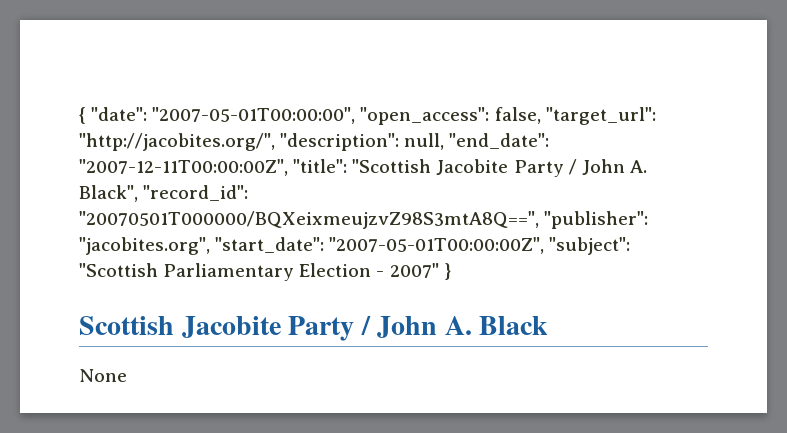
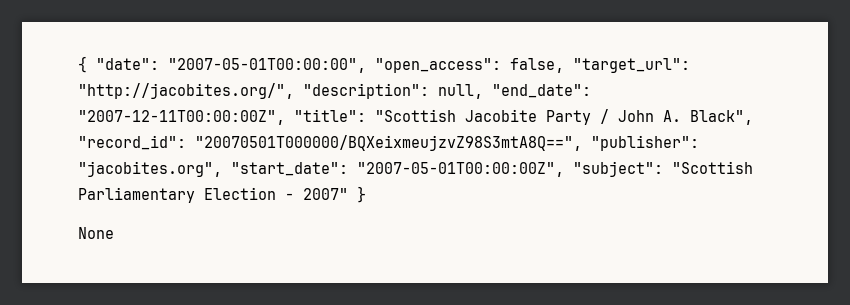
- Scottish Jacobite Party / John A. Black

